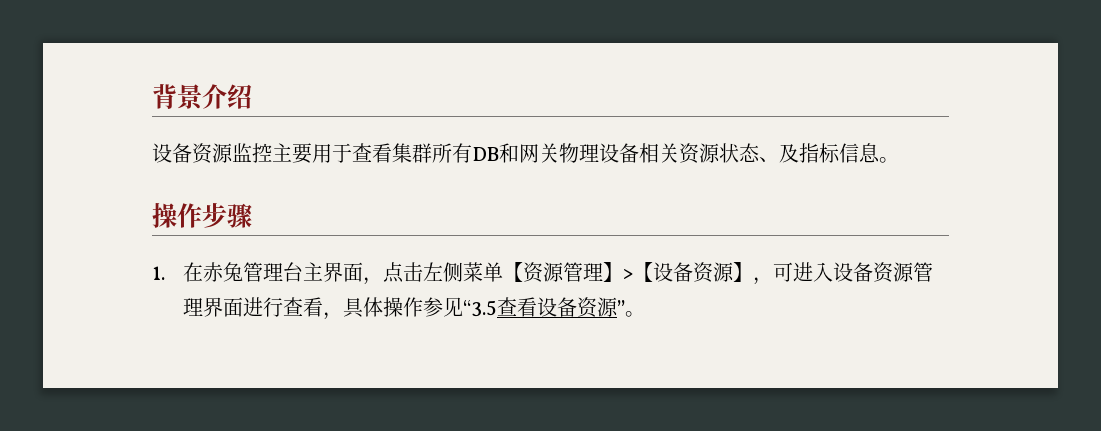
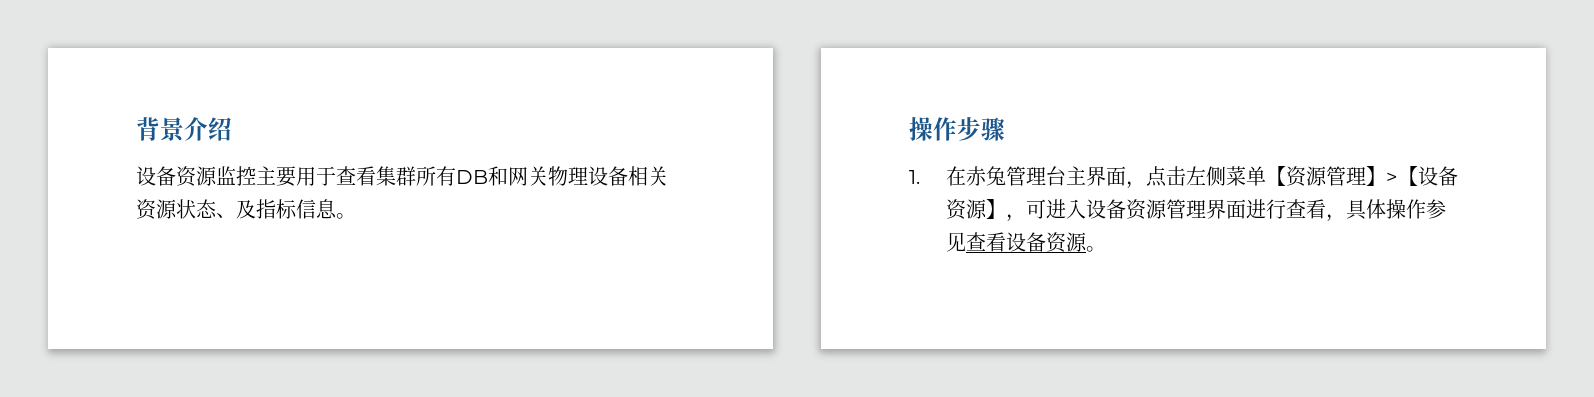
- 1.在赤兔管理台主界面，点击左侧菜单【资源管理】>【设备资源】，可进入设备资源管理界面进行查看，具体操作参见“3.5查看设备资源”。
+ 1.在赤兔管理台主界面，点击左侧菜单【资源管理】>【设备资源】，可进入设备资源管理界面进行查看，具体操作参见查看设备资源。

